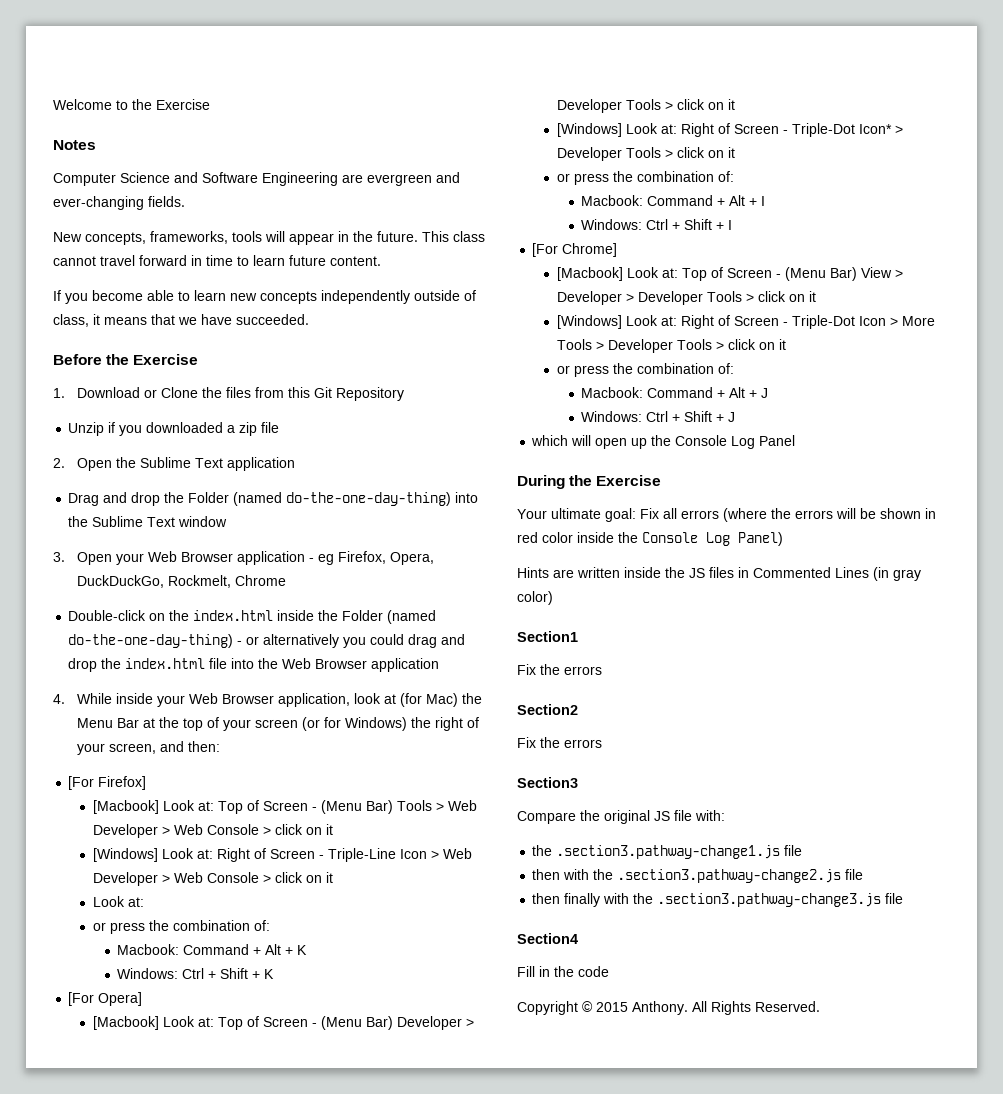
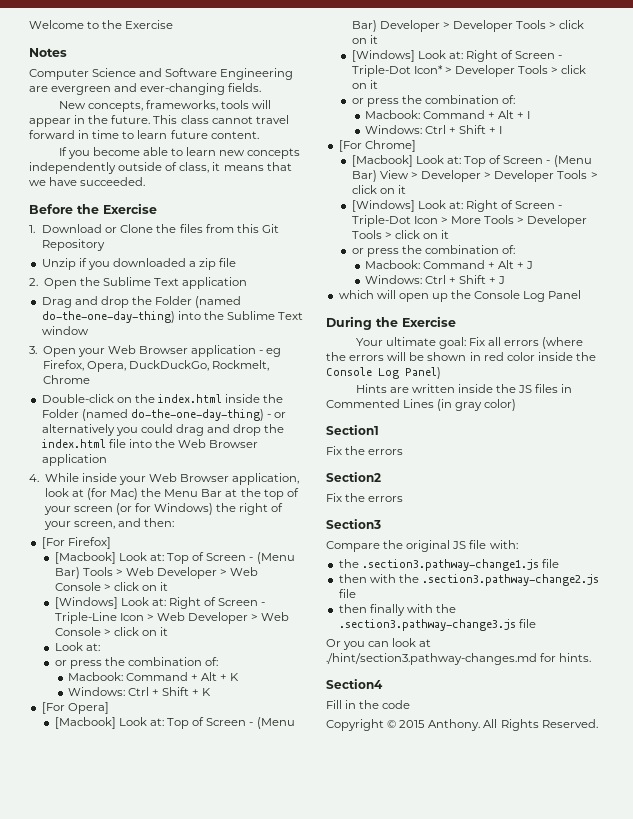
+ Or you can look at ./hint/section3.pathway-changes.md for hints.

